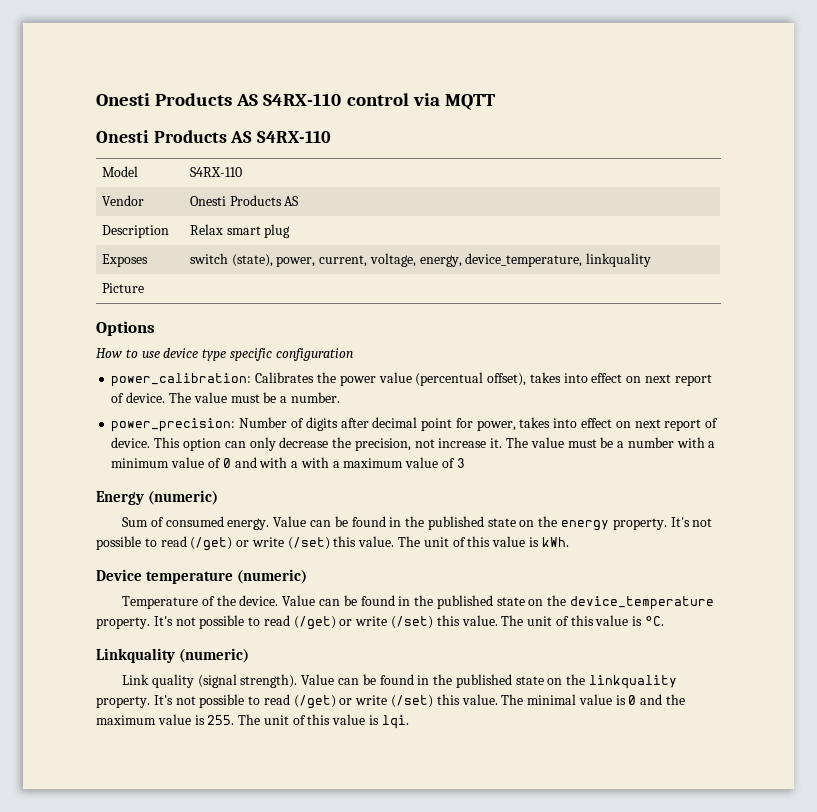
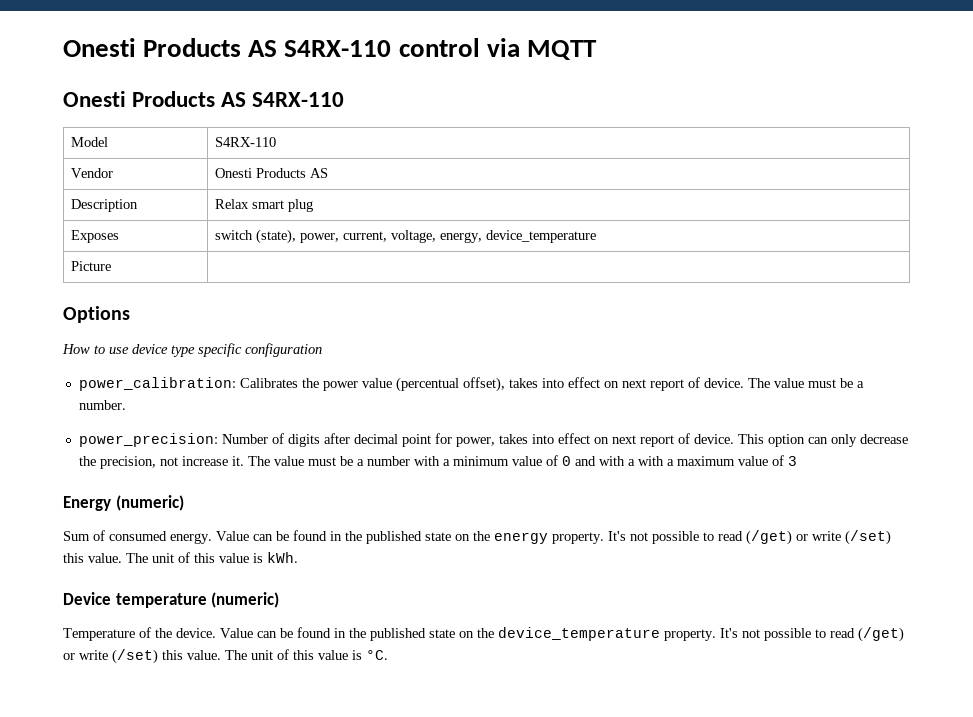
- Exposes | switch (state), power, current, voltage, energy, device_temperature, linkquality
+ Exposes | switch (state), power, current, voltage, energy, device_temperature
- Linkquality (numeric)
- Link quality (signal strength). Value can be found in the published state on the linkquality property. It's not possible to read (/get) or write (/set) this value. The minimal value is 0 and the maximum value is 255. The unit of this value is lqi.

